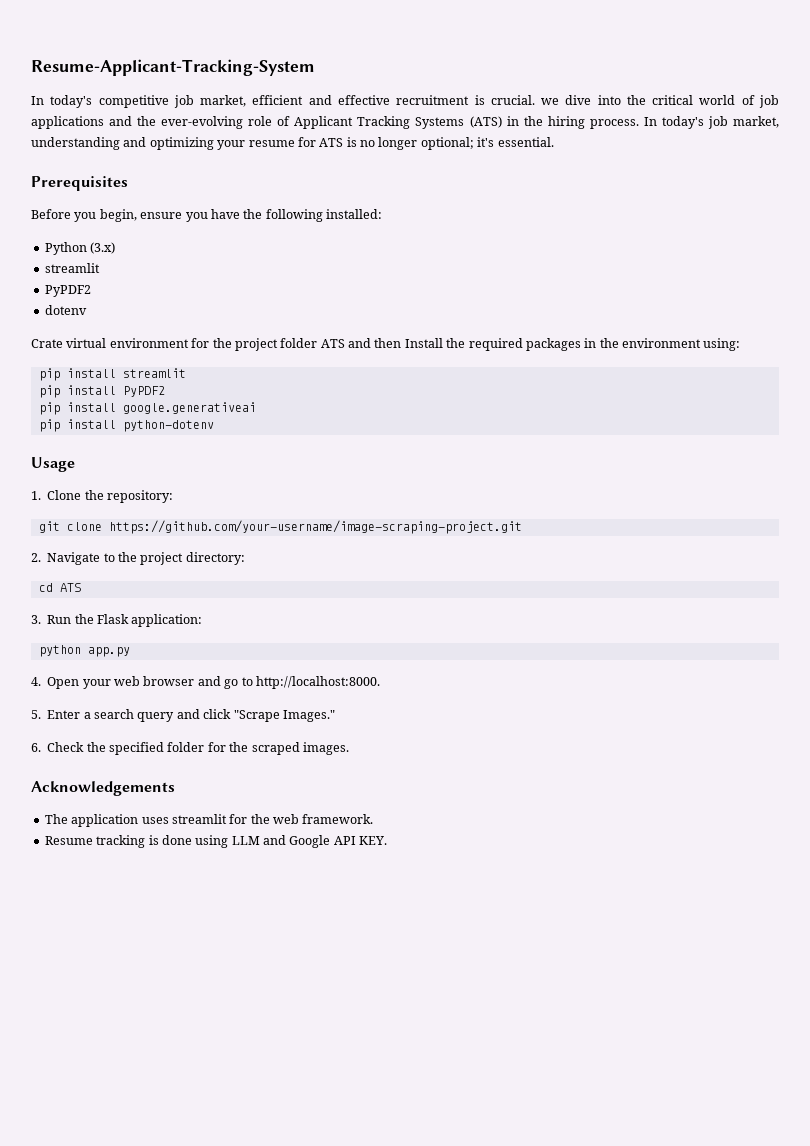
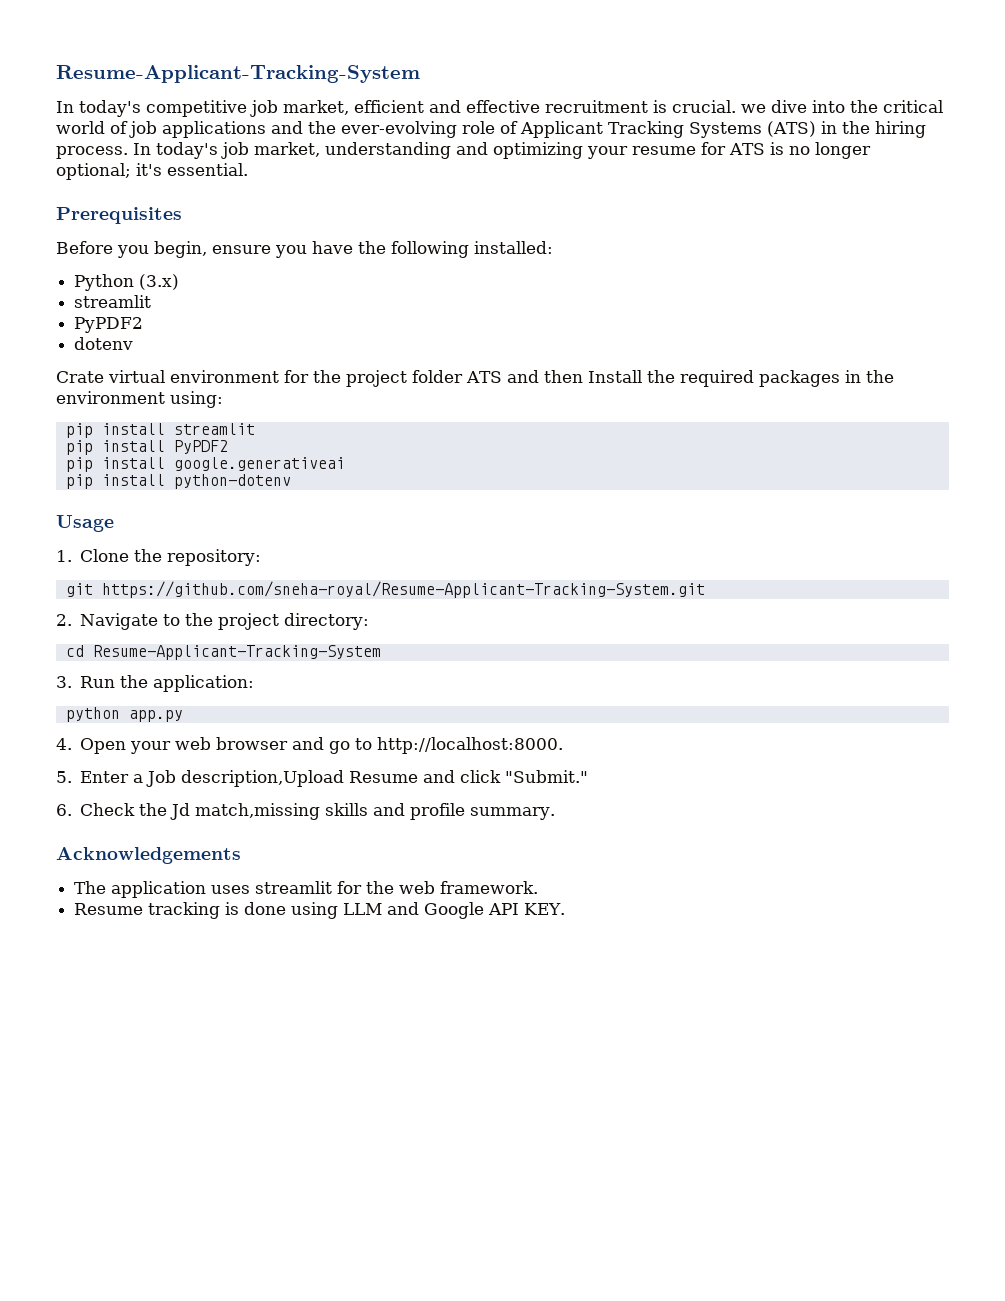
- git clone https://github.com/your-username/image-scraping-project.git
+ git https://github.com/sneha-royal/Resume-Applicant-Tracking-System.git
- cd ATS
+ cd Resume-Applicant-Tracking-System
- 3. Run the Flask application:
+ 3. Run the application:
- 5. Enter a search query and click "Scrape Images."
- 6. Check the specified folder for the scraped images.
+ 5. Enter a Job description,Upload Resume and click "Submit."
+ 6. Check the Jd match,missing skills and profile summary.

